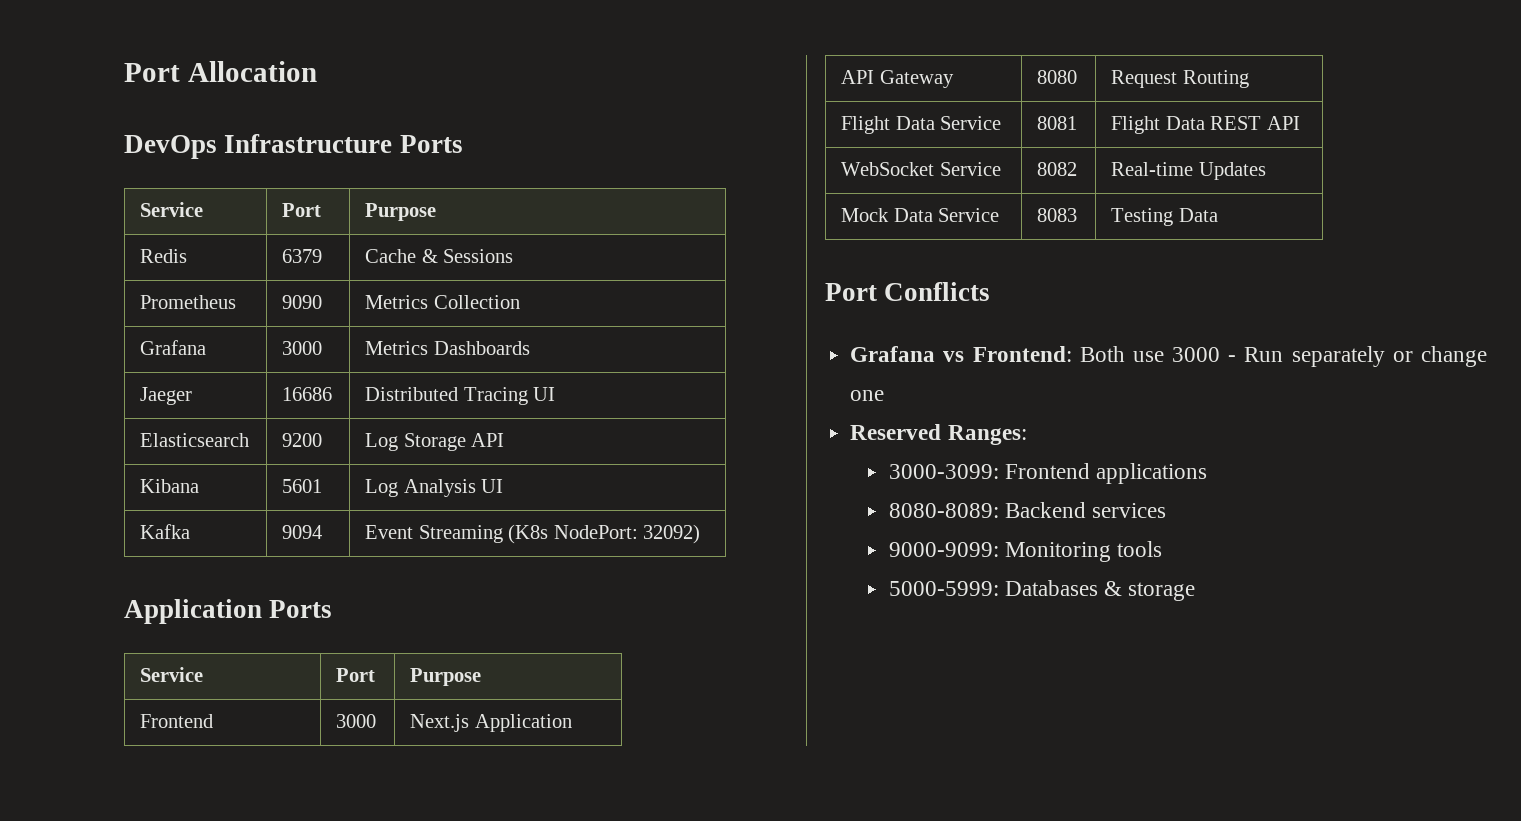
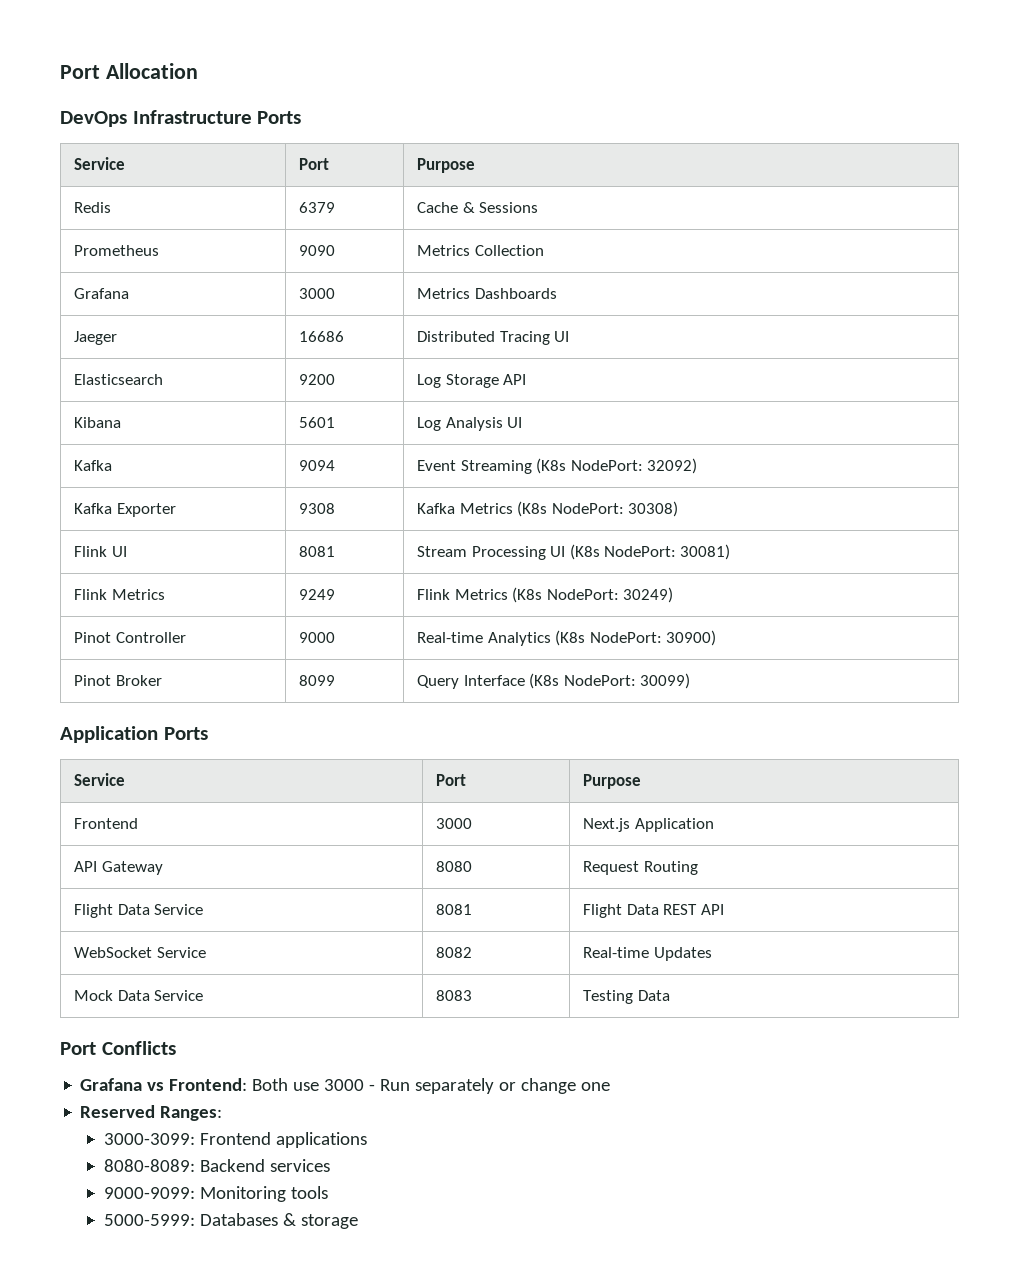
+ Kafka Exporter | 9308 | Kafka Metrics (K8s NodePort: 30308)
+ Flink UI | 8081 | Stream Processing UI (K8s NodePort: 30081)
+ Flink Metrics | 9249 | Flink Metrics (K8s NodePort: 30249)
+ Pinot Controller | 9000 | Real-time Analytics (K8s NodePort: 30900)
+ Pinot Broker | 8099 | Query Interface (K8s NodePort: 30099)

